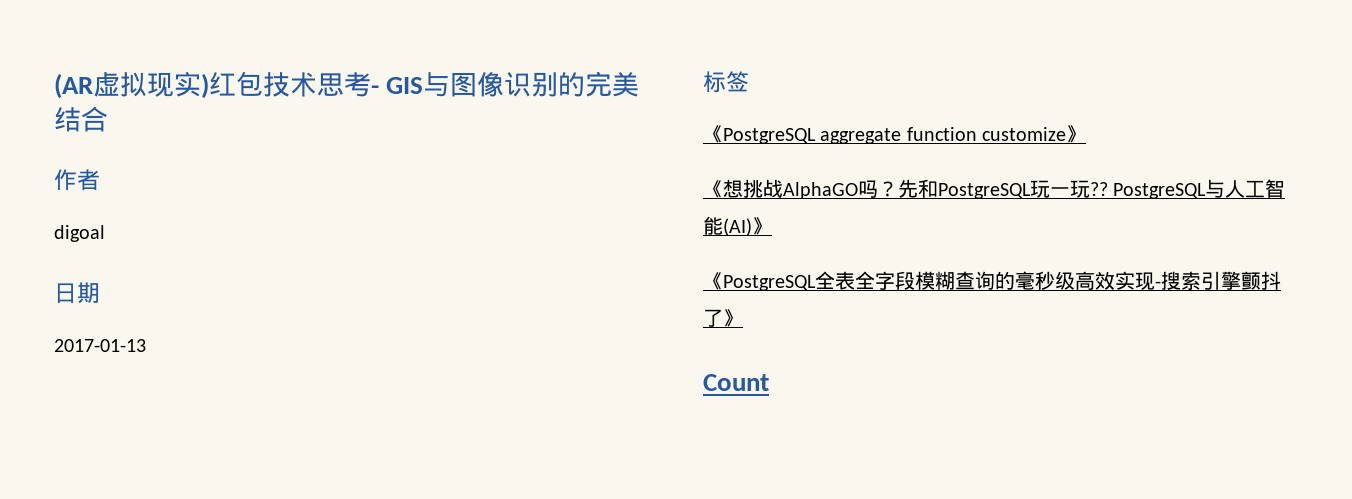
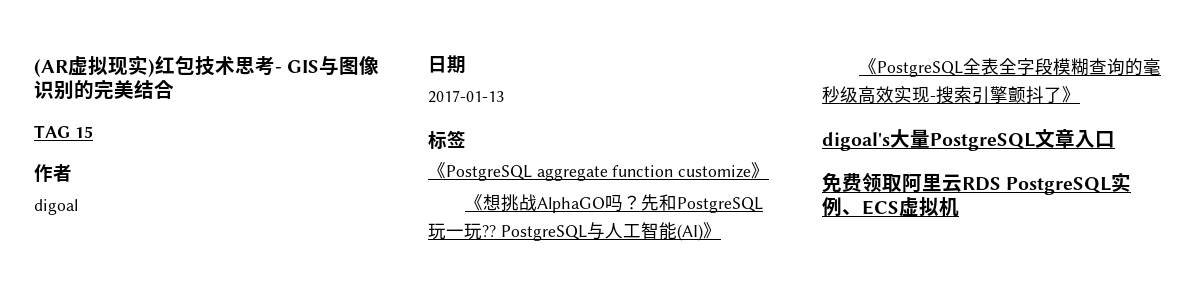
+ TAG 15
- Count
+ digoal's大量PostgreSQL文章入口
+ 免费领取阿里云RDS PostgreSQL实例、ECS虚拟机

